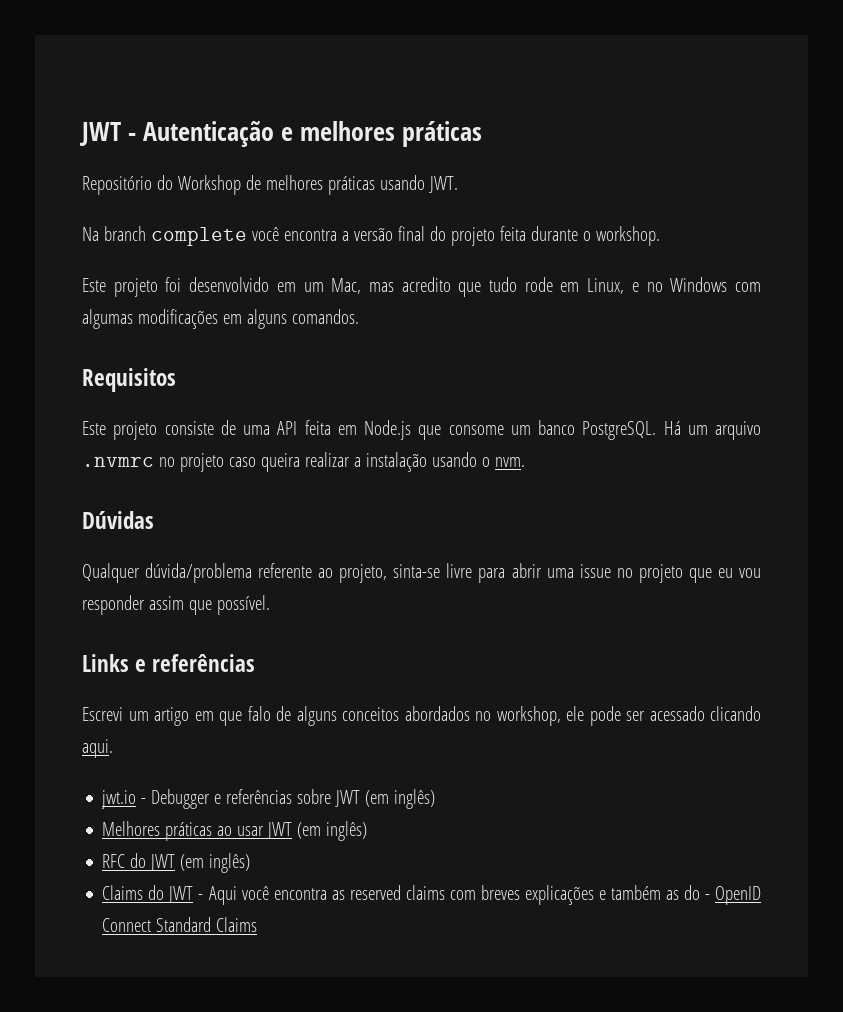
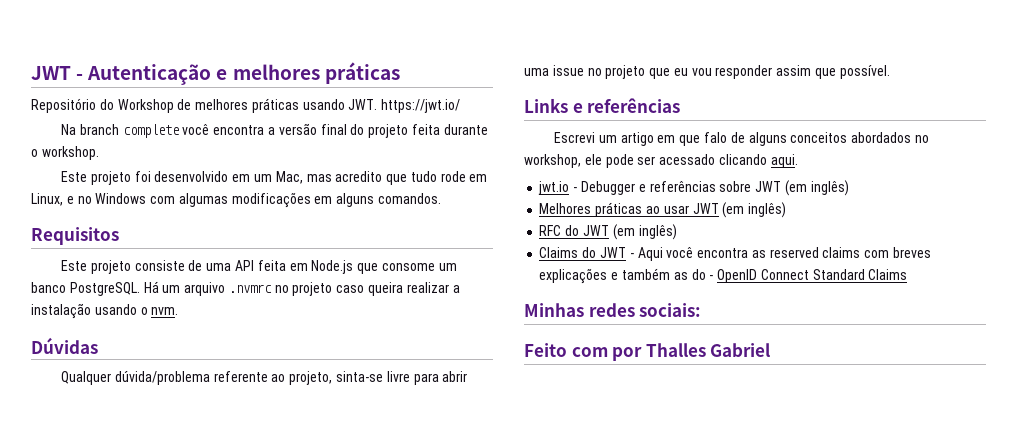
- Repositório do Workshop de melhores práticas usando JWT.
+ Repositório do Workshop de melhores práticas usando JWT. https://jwt.io/
+ Minhas redes sociais:
+ Feito com por Thalles Gabriel

